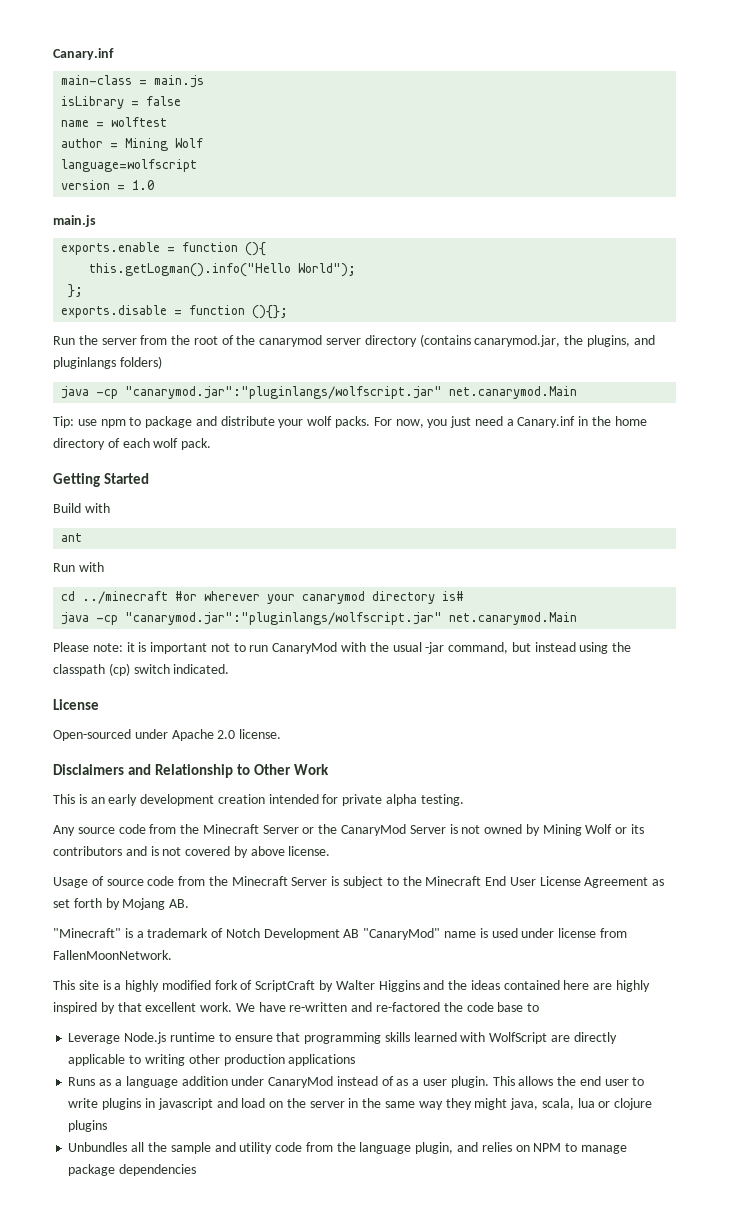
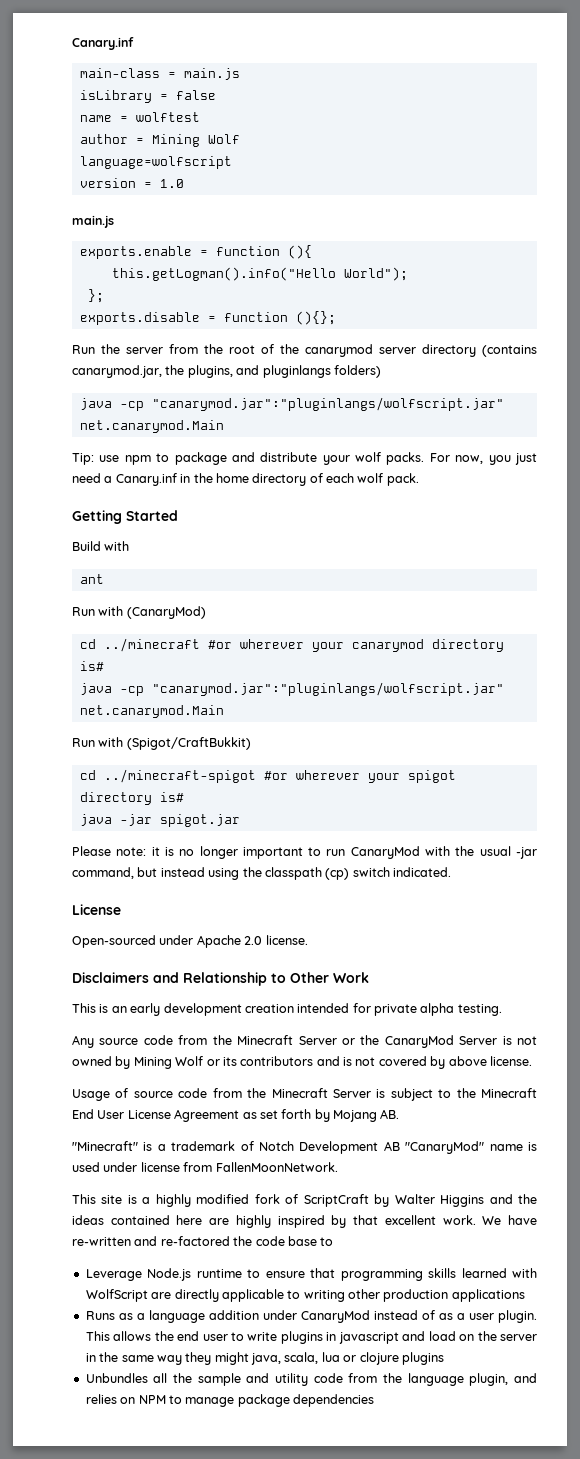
- Run with
+ Run with (CanaryMod)
+ Run with (Spigot/CraftBukkit)
+ cd ../minecraft-spigot #or wherever your spigot directory is#
+ java -jar spigot.jar
- Please note: it is important not to run CanaryMod with the usual -jar command, but instead using the classpath (cp) switch indicated.
+ Please note: it is no longer important to run CanaryMod with the usual -jar command, but instead using the classpath (cp) switch indicated.

